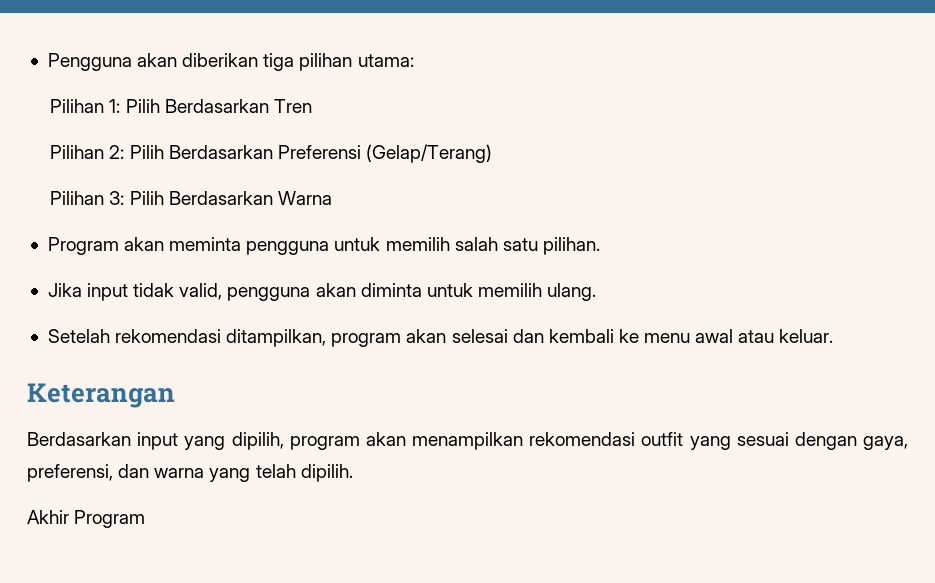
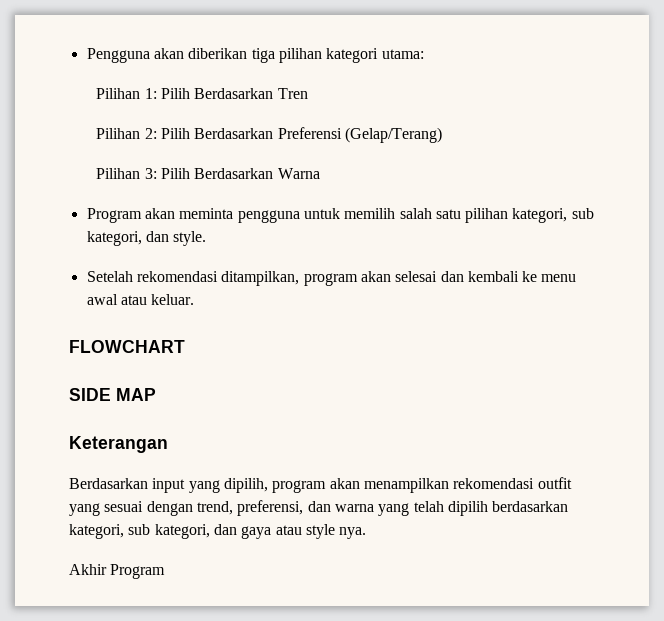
- Pengguna akan diberikan tiga pilihan utama:
+ Pengguna akan diberikan tiga pilihan kategori utama:
- Program akan meminta pengguna untuk memilih salah satu pilihan.
- Jika input tidak valid, pengguna akan diminta untuk memilih ulang.
+ Program akan meminta pengguna untuk memilih salah satu pilihan kategori, sub kategori, dan style.
+ FLOWCHART
+ SIDE MAP
- Berdasarkan input yang dipilih, program akan menampilkan rekomendasi outfit yang sesuai dengan gaya, preferensi, dan warna yang telah dipilih.
+ Berdasarkan input yang dipilih, program akan menampilkan rekomendasi outfit yang sesuai dengan trend, preferensi, dan warna yang telah dipilih berdasarkan kategori, sub kategori, dan gaya atau style nya.

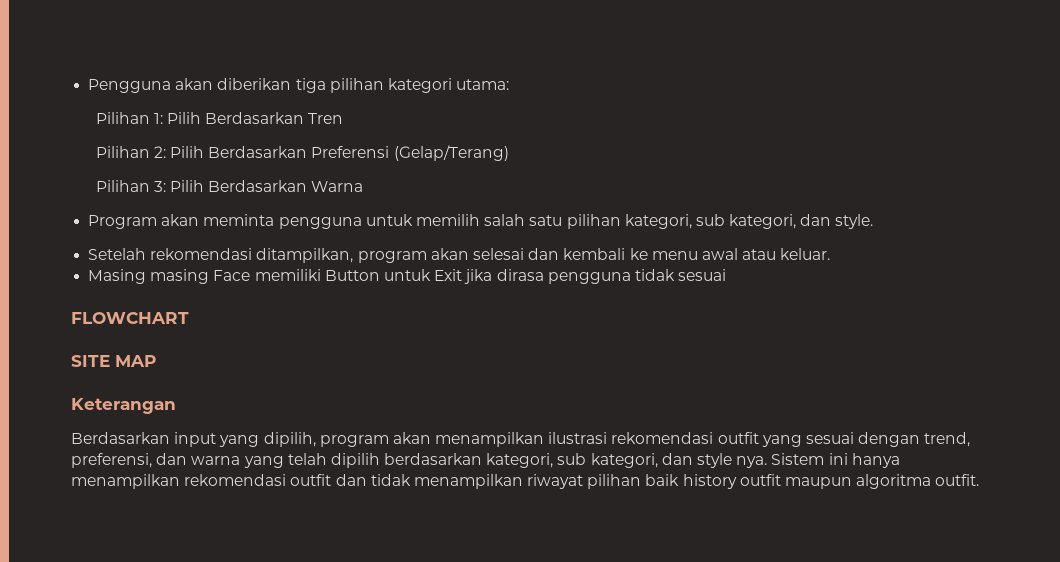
+ Masing masing Face memiliki Button untuk Exit jika dirasa pengguna tidak sesuai
- SIDE MAP
+ SITE MAP
- Berdasarkan input yang dipilih, program akan menampilkan rekomendasi outfit yang sesuai dengan trend, preferensi, dan warna yang telah dipilih berdasarkan kategori, sub kategori, dan gaya atau style nya.
- Akhir Program
+ Berdasarkan input yang dipilih, program akan menampilkan ilustrasi rekomendasi outfit yang sesuai dengan trend, preferensi, dan warna yang telah dipilih berdasarkan kategori, sub kategori, dan style nya. Sistem ini hanya menampilkan rekomendasi outfit dan tidak menampilkan riwayat pilihan baik history outfit maupun algoritma outfit.

